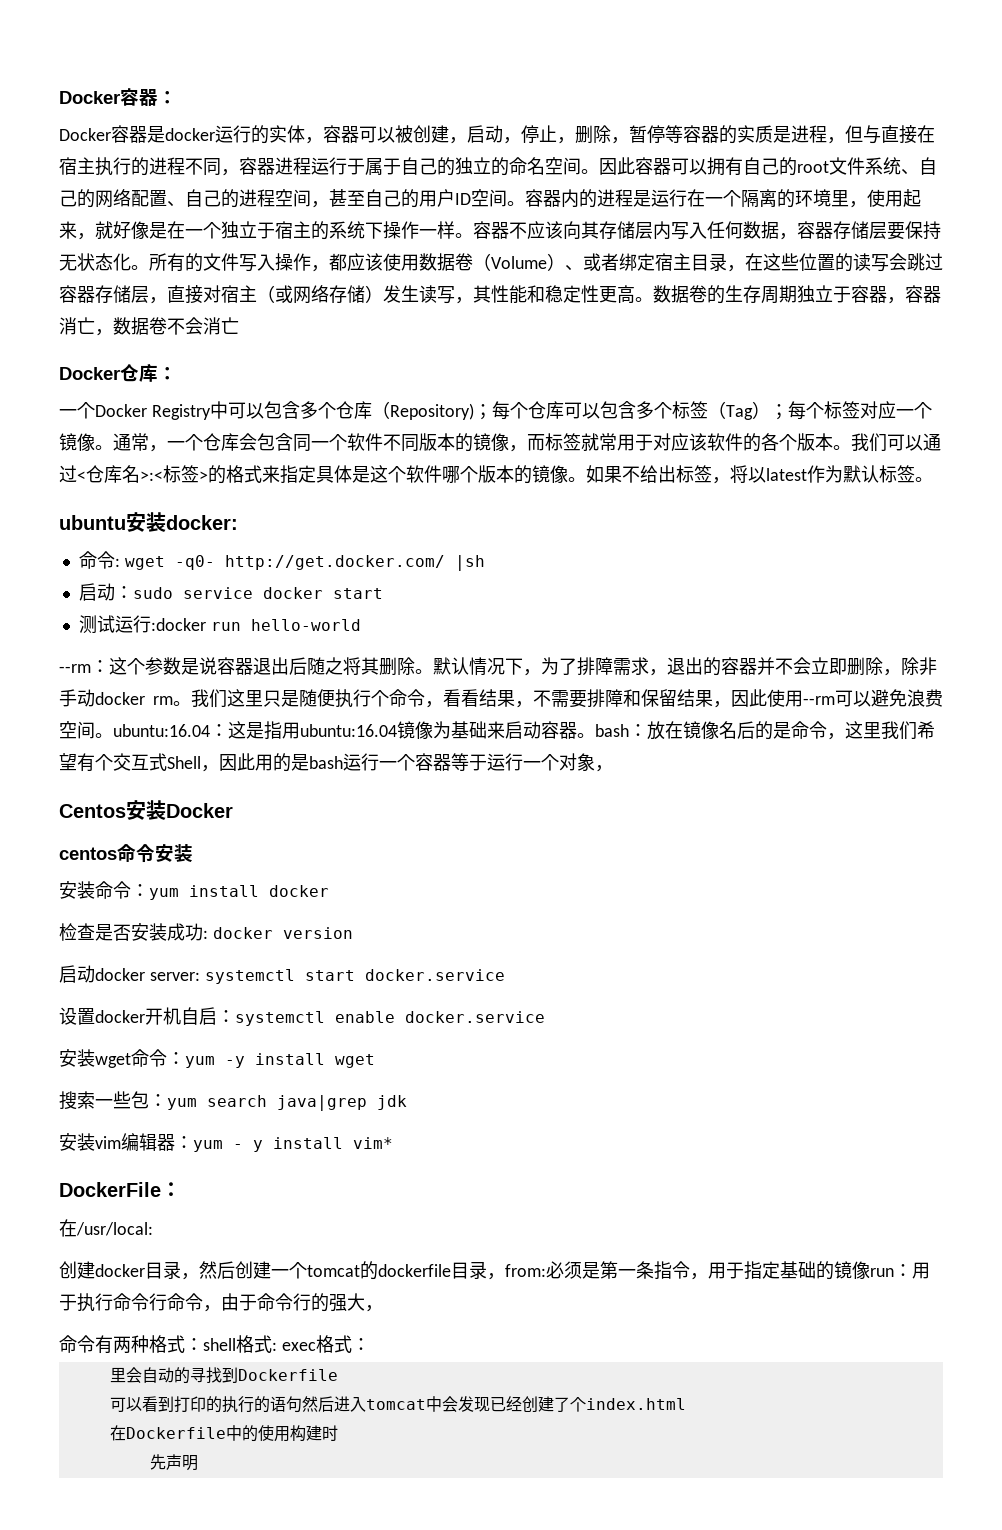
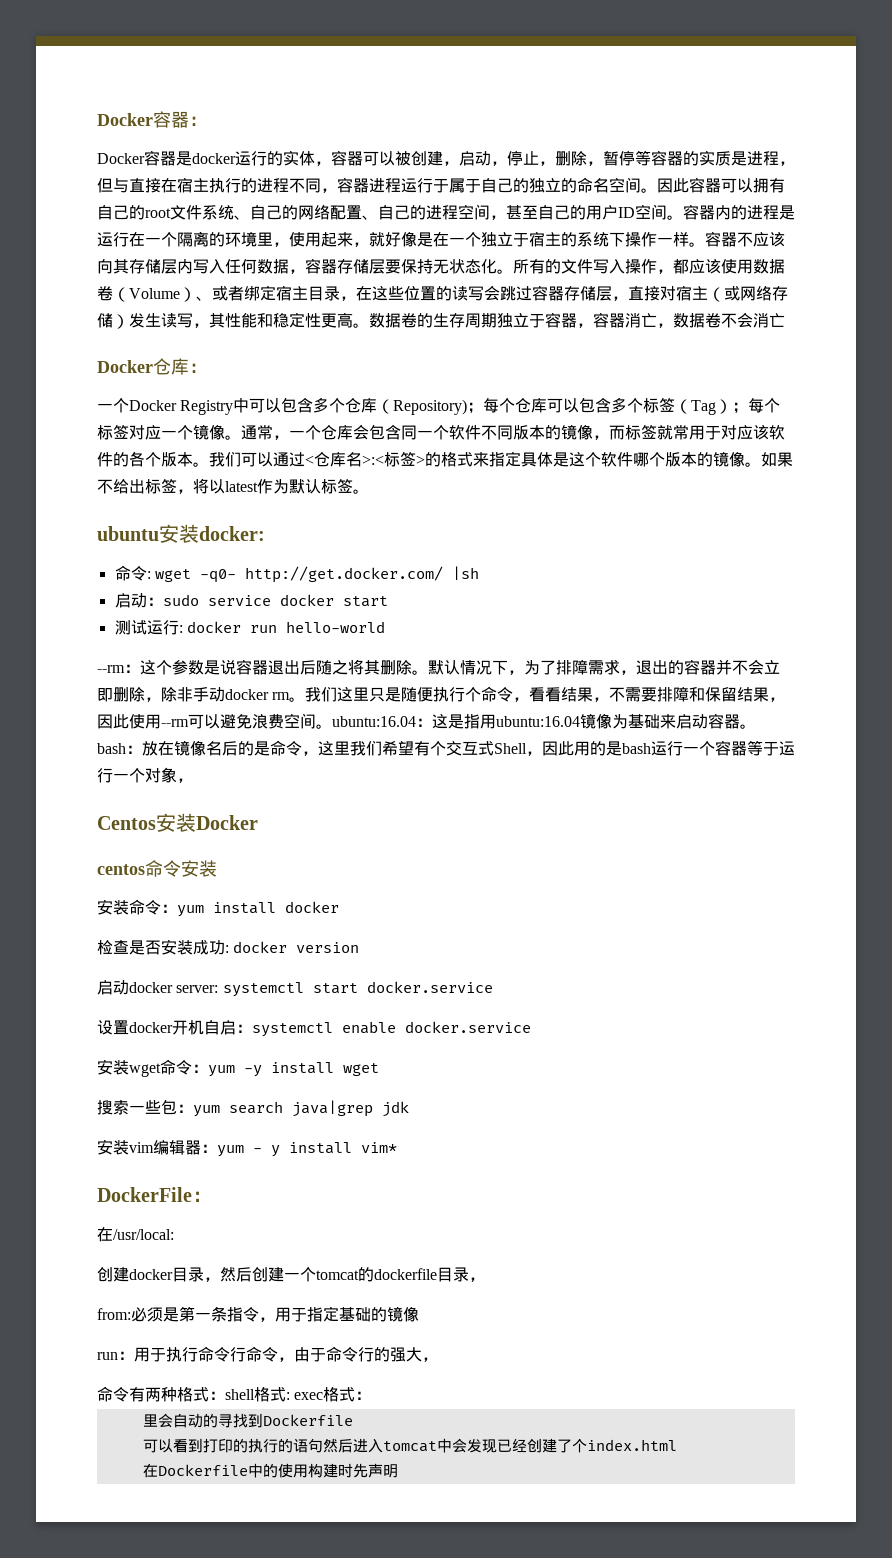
- 测试运行:docker run hello-world
+ 测试运行: docker run hello-world
- 创建docker目录，然后创建一个tomcat的dockerfile目录，from:必须是第一条指令，用于指定基础的镜像run：用于执行命令行命令，由于命令行的强大，
+ 创建docker目录，然后创建一个tomcat的dockerfile目录，
+ from:必须是第一条指令，用于指定基础的镜像
+ run：用于执行命令行命令，由于命令行的强大，
- 在Dockerfile中的使用构建时
- 先声明
+ 在Dockerfile中的使用构建时先声明

